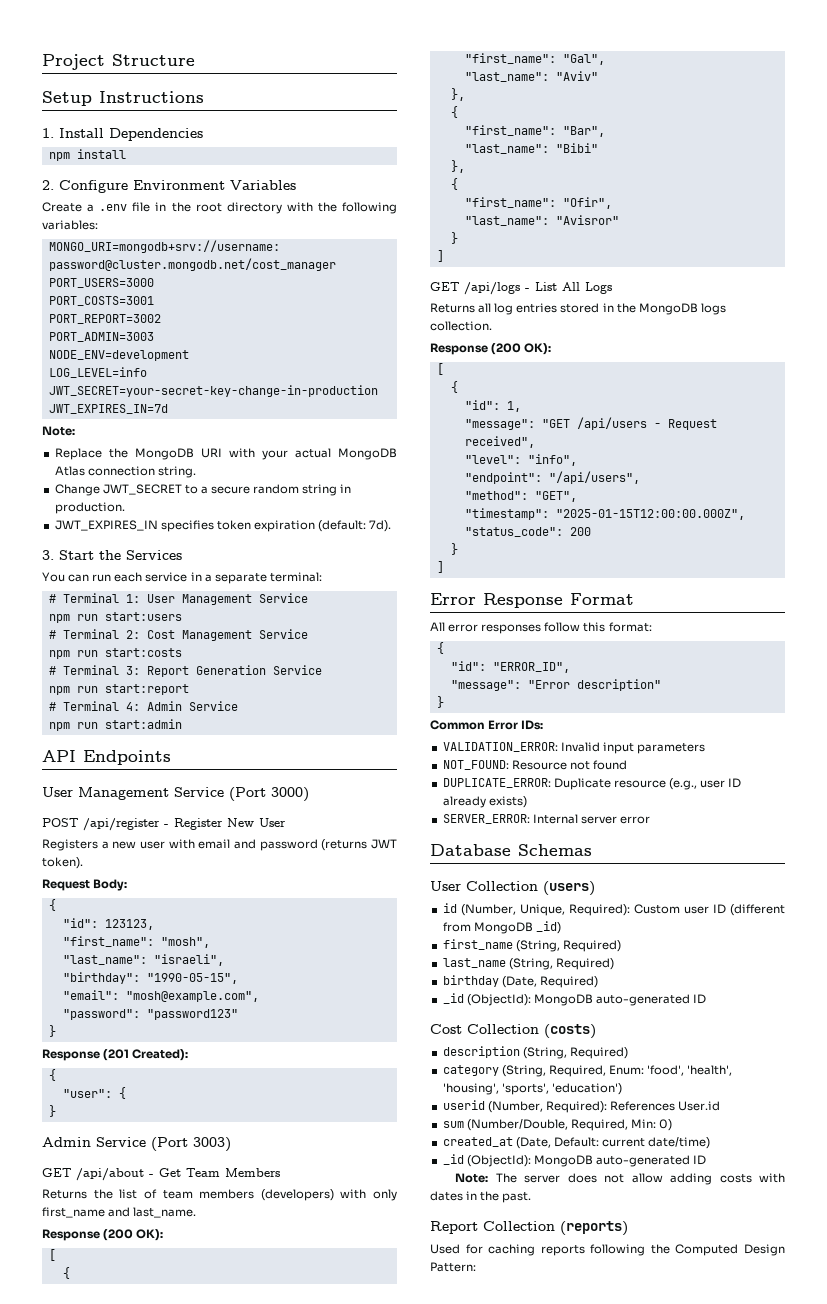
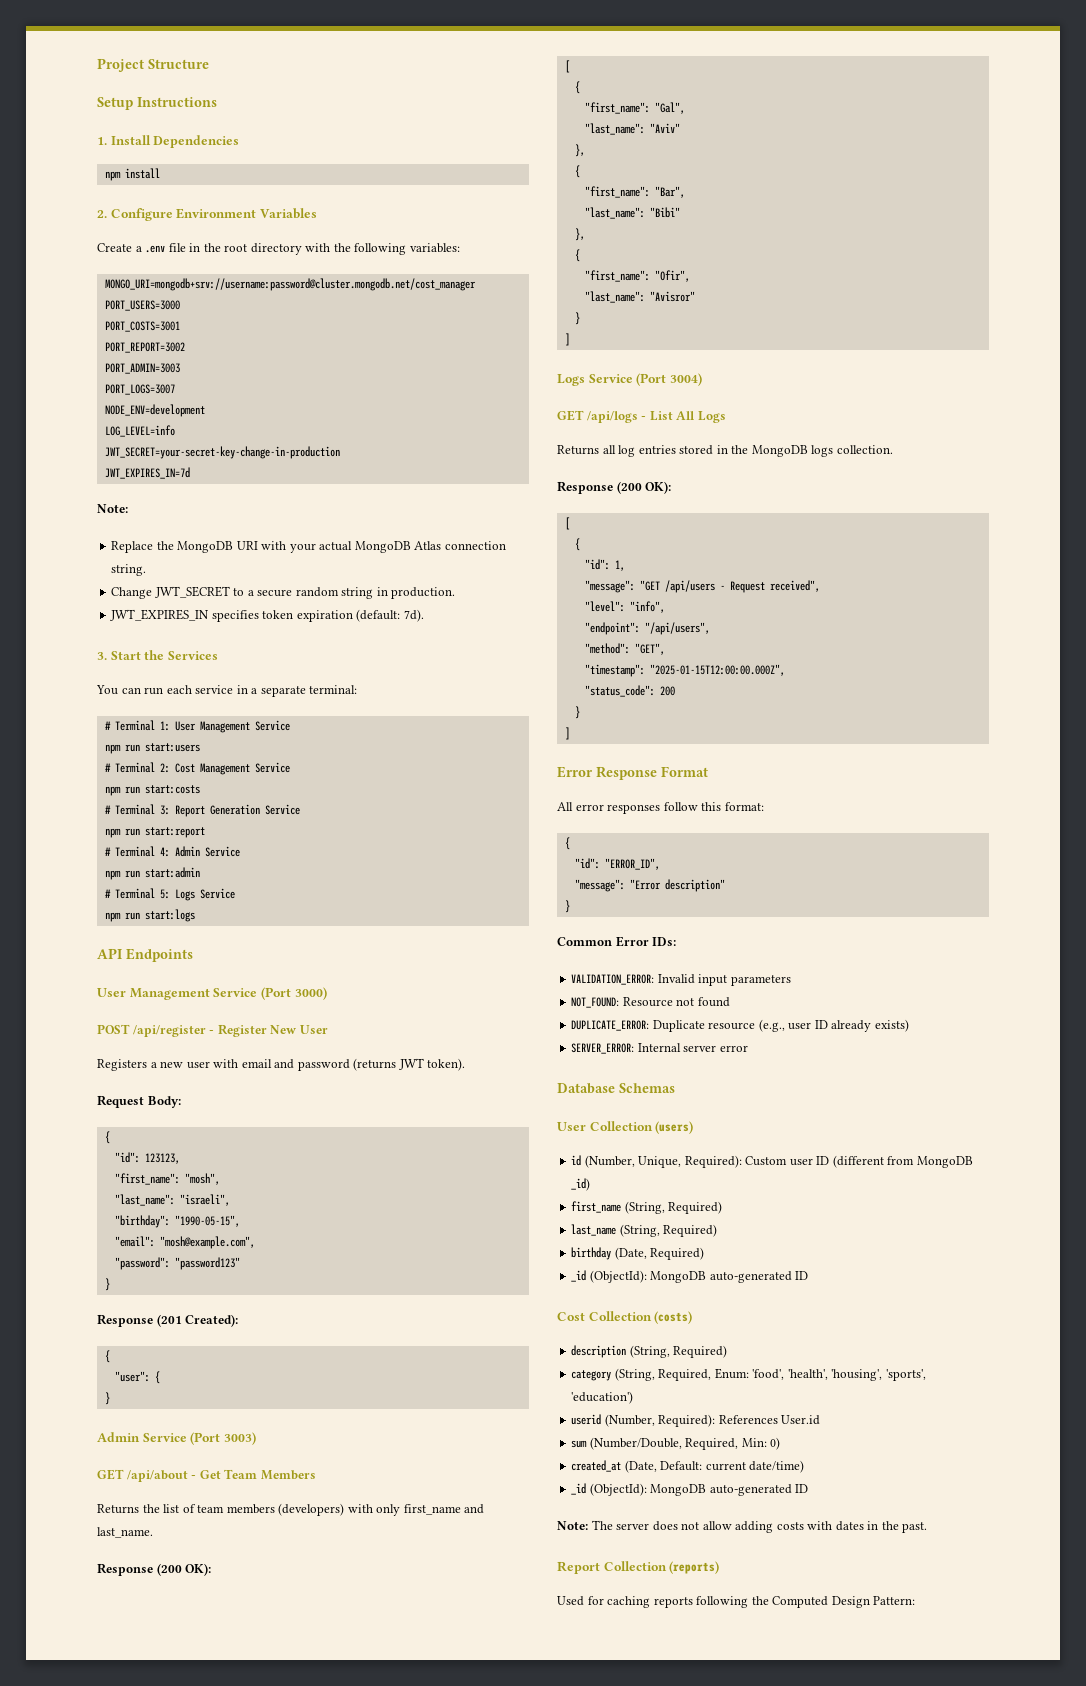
+ PORT_LOGS=3007
+ # Terminal 5: Logs Service
+ npm run start:logs
+ Logs Service (Port 3004)

